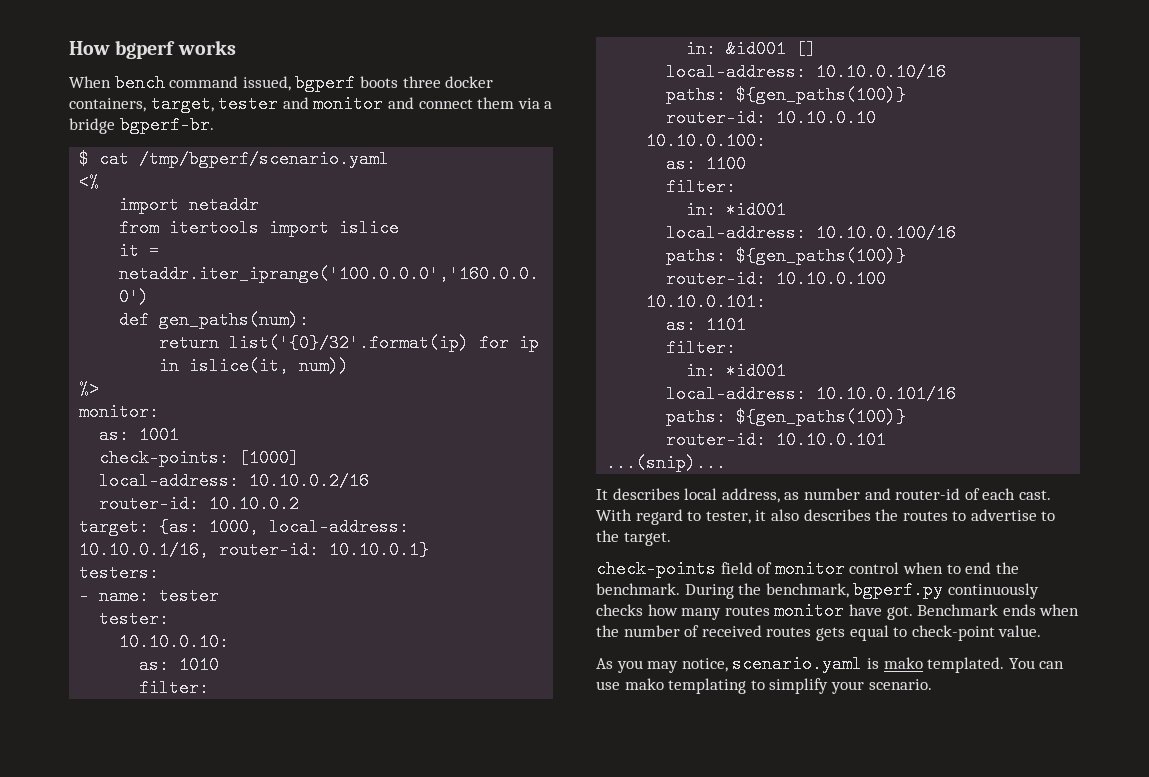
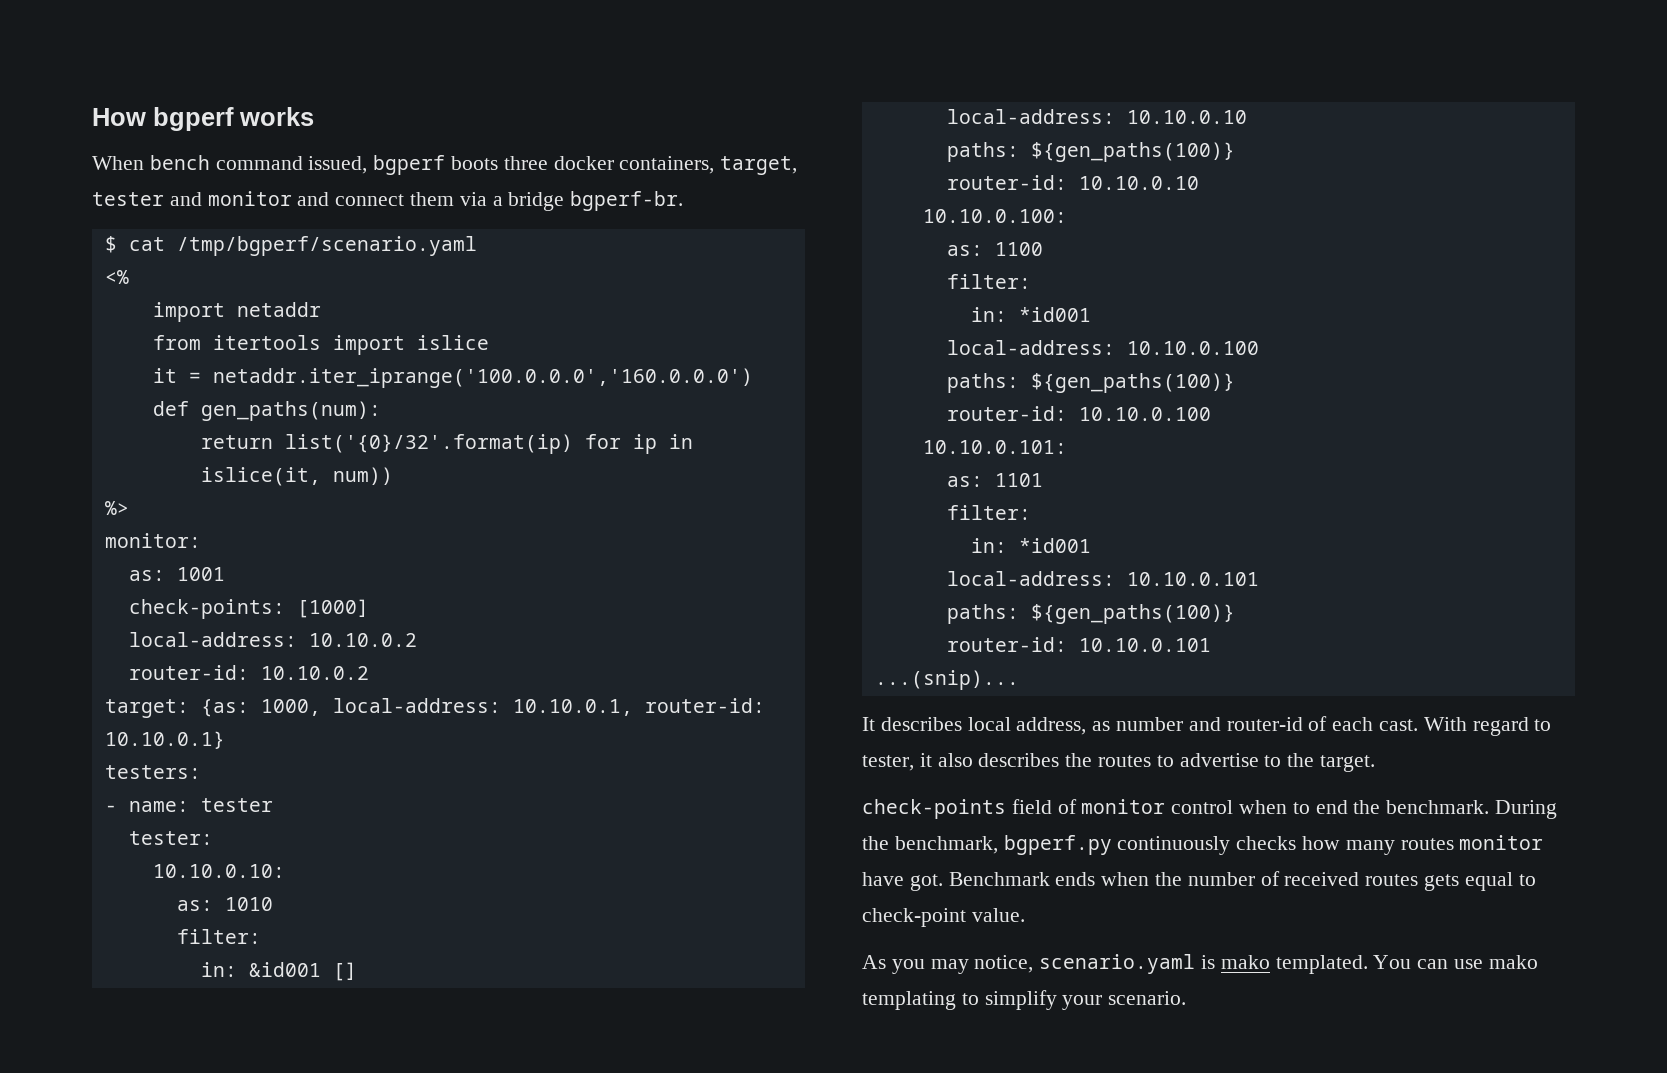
- local-address: 10.10.0.2/16
+ local-address: 10.10.0.2
- target: {as: 1000, local-address: 10.10.0.1/16, router-id: 10.10.0.1}
+ target: {as: 1000, local-address: 10.10.0.1, router-id: 10.10.0.1}
- local-address: 10.10.0.10/16
+ local-address: 10.10.0.10
- local-address: 10.10.0.100/16
+ local-address: 10.10.0.100
- local-address: 10.10.0.101/16
+ local-address: 10.10.0.101

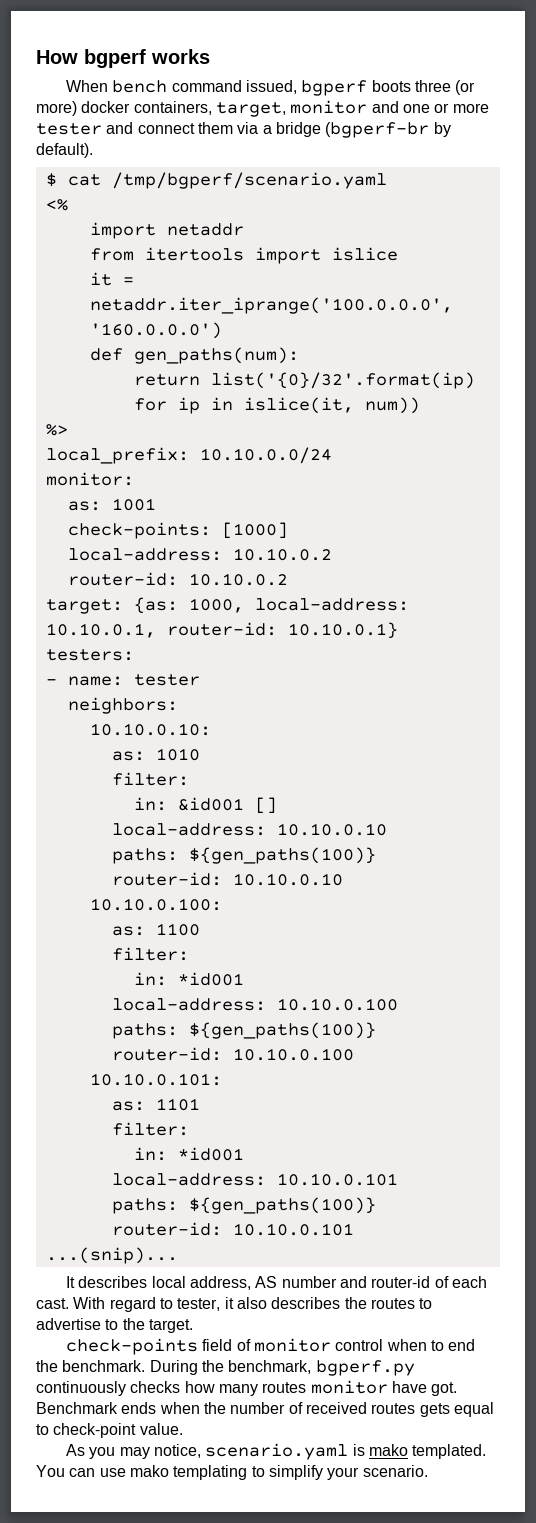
- When bench command issued, bgperf boots three docker containers, target, tester and monitor and connect them via a bridge bgperf-br.
+ When bench command issued, bgperf boots three (or more) docker containers, target, monitor and one or more tester and connect them via a bridge (bgperf-br by default).
+ local_prefix: 10.10.0.0/24
- tester:
+ neighbors:
- It describes local address, as number and router-id of each cast.
+ It describes local address, AS number and router-id of each cast.

